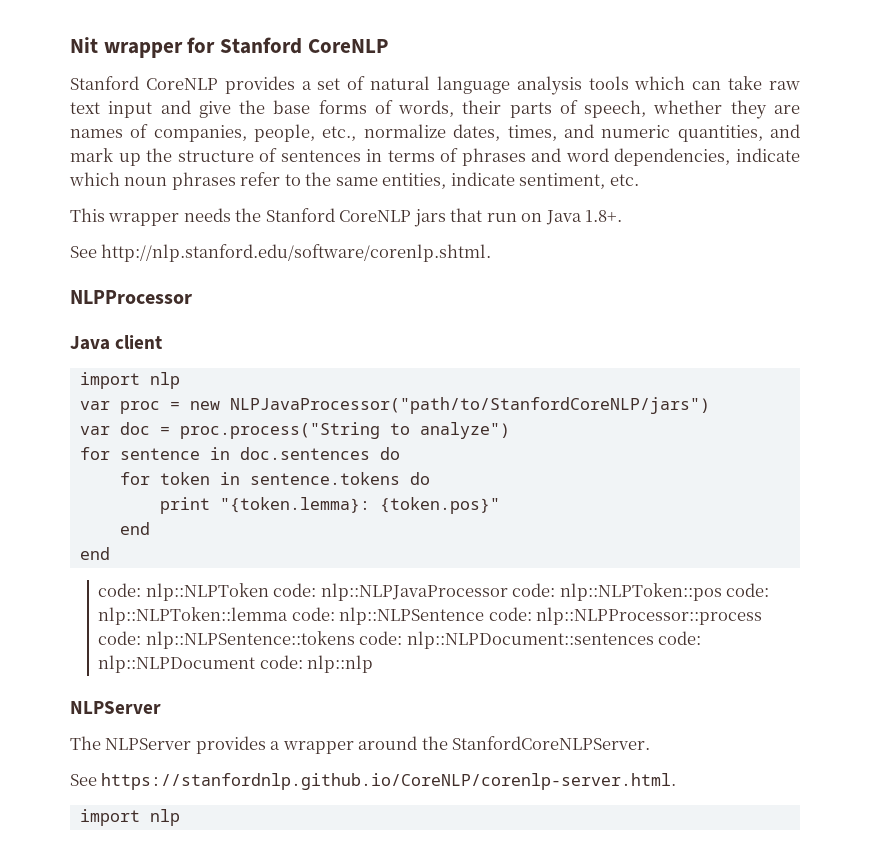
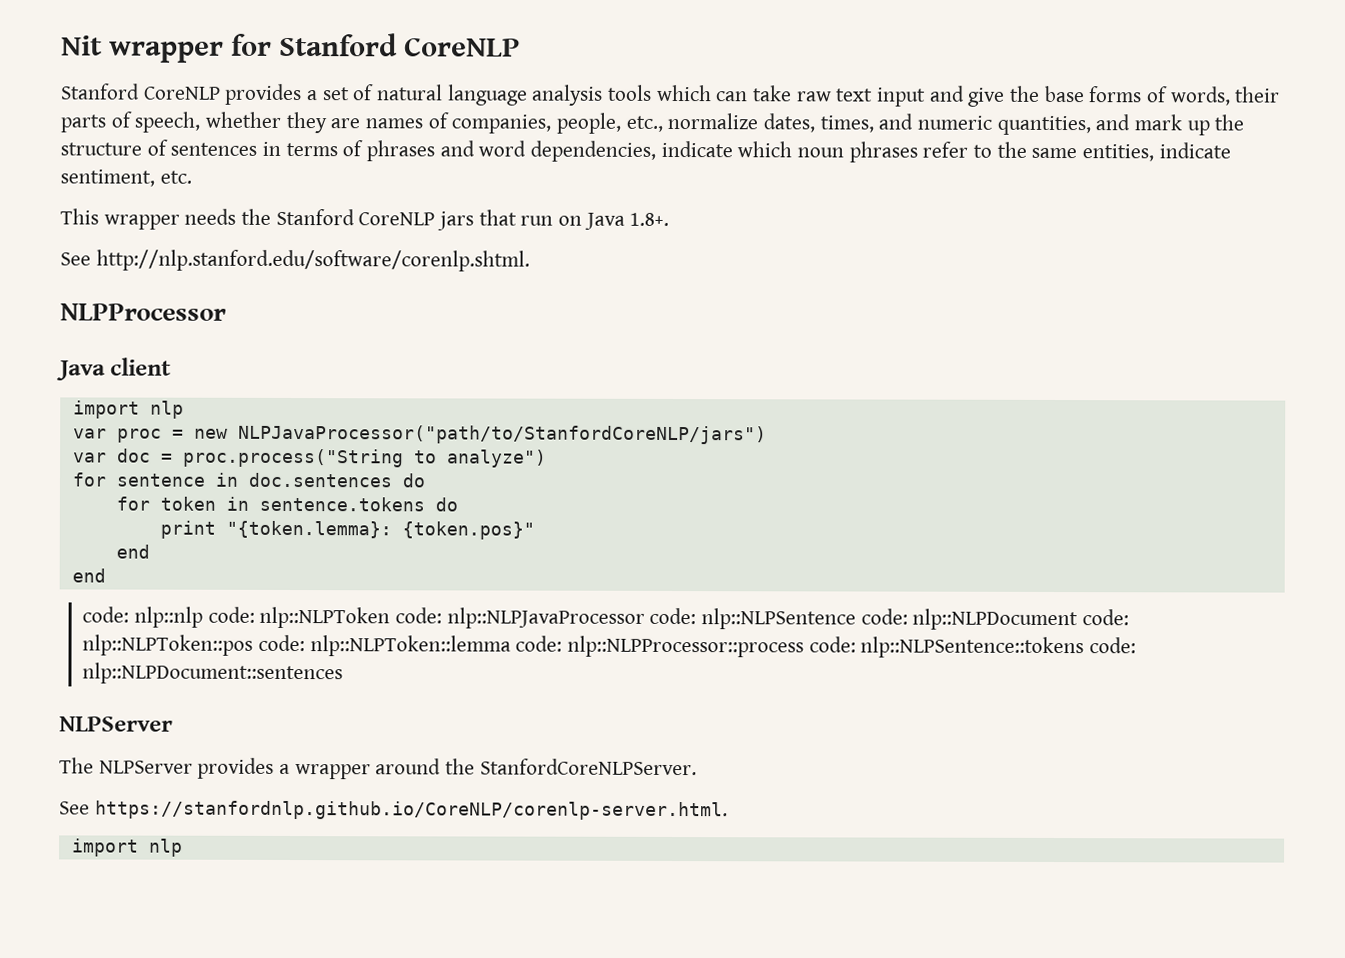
- code: nlp::NLPToken code: nlp::NLPJavaProcessor code: nlp::NLPToken::pos code: nlp::NLPToken::lemma code: nlp::NLPSentence code: nlp::NLPProcessor::process code: nlp::NLPSentence::tokens code: nlp::NLPDocument::sentences code: nlp::NLPDocument code: nlp::nlp
+ code: nlp::nlp code: nlp::NLPToken code: nlp::NLPJavaProcessor code: nlp::NLPSentence code: nlp::NLPDocument code: nlp::NLPToken::pos code: nlp::NLPToken::lemma code: nlp::NLPProcessor::process code: nlp::NLPSentence::tokens code: nlp::NLPDocument::sentences

